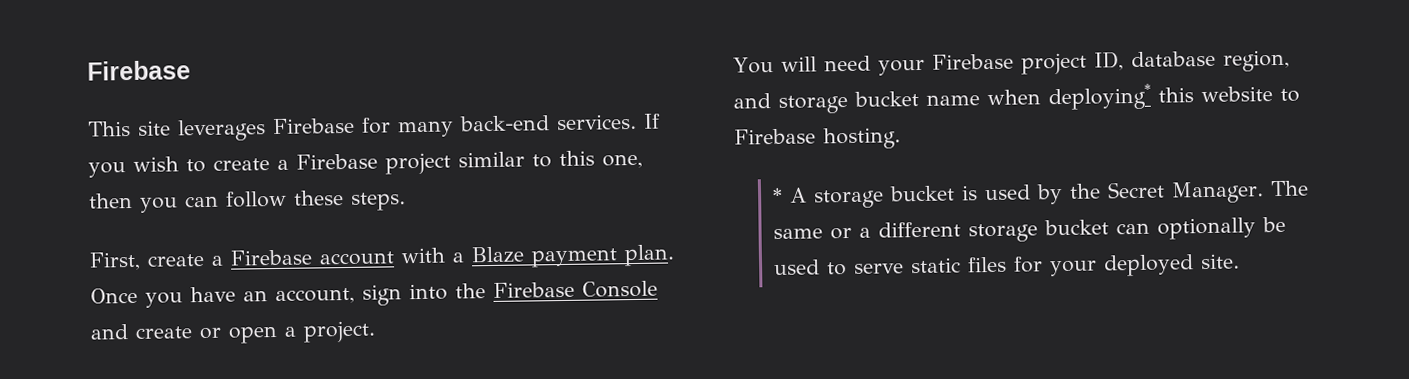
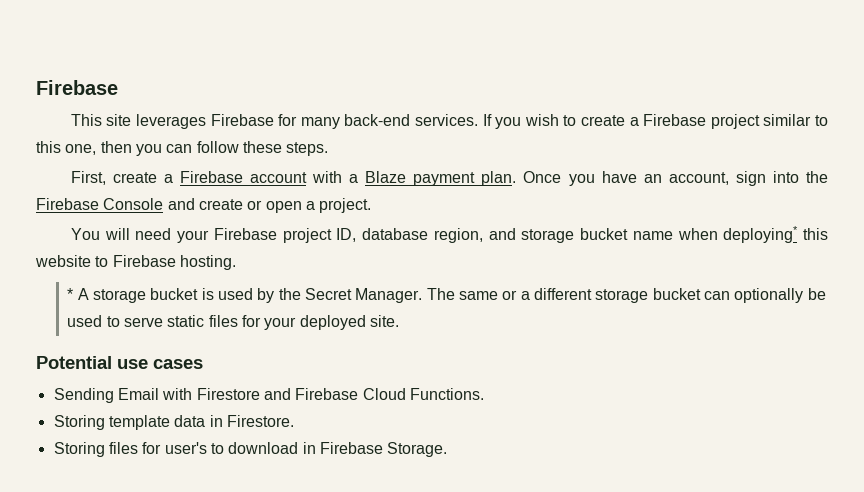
+ Potential use cases
+ Sending Email with Firestore and Firebase Cloud Functions.
+ Storing template data in Firestore.
+ Storing files for user's to download in Firebase Storage.

